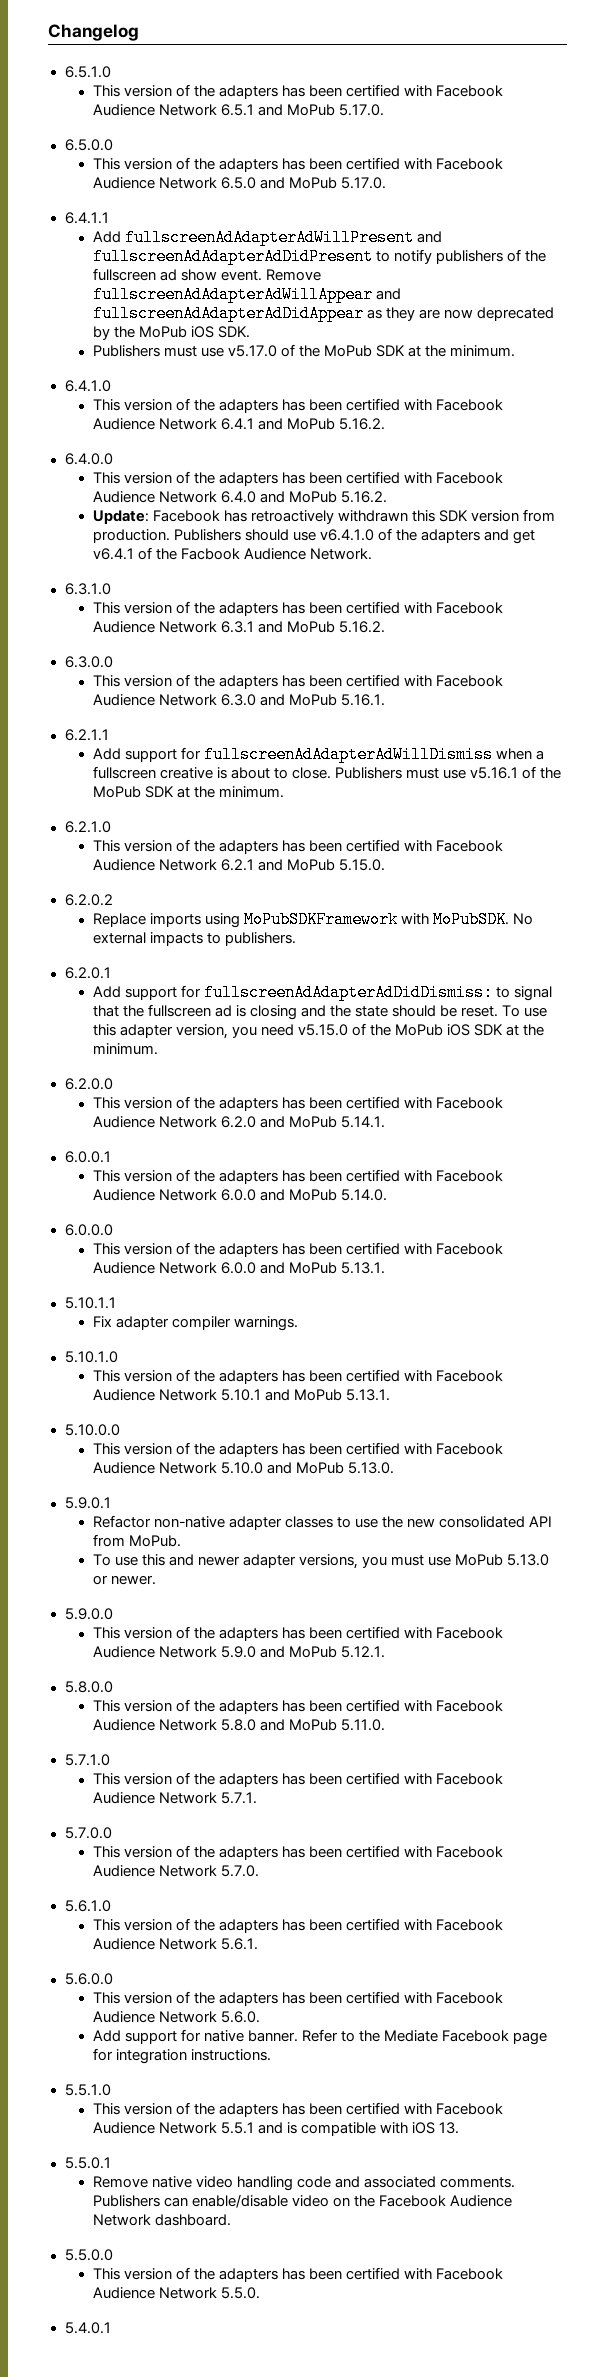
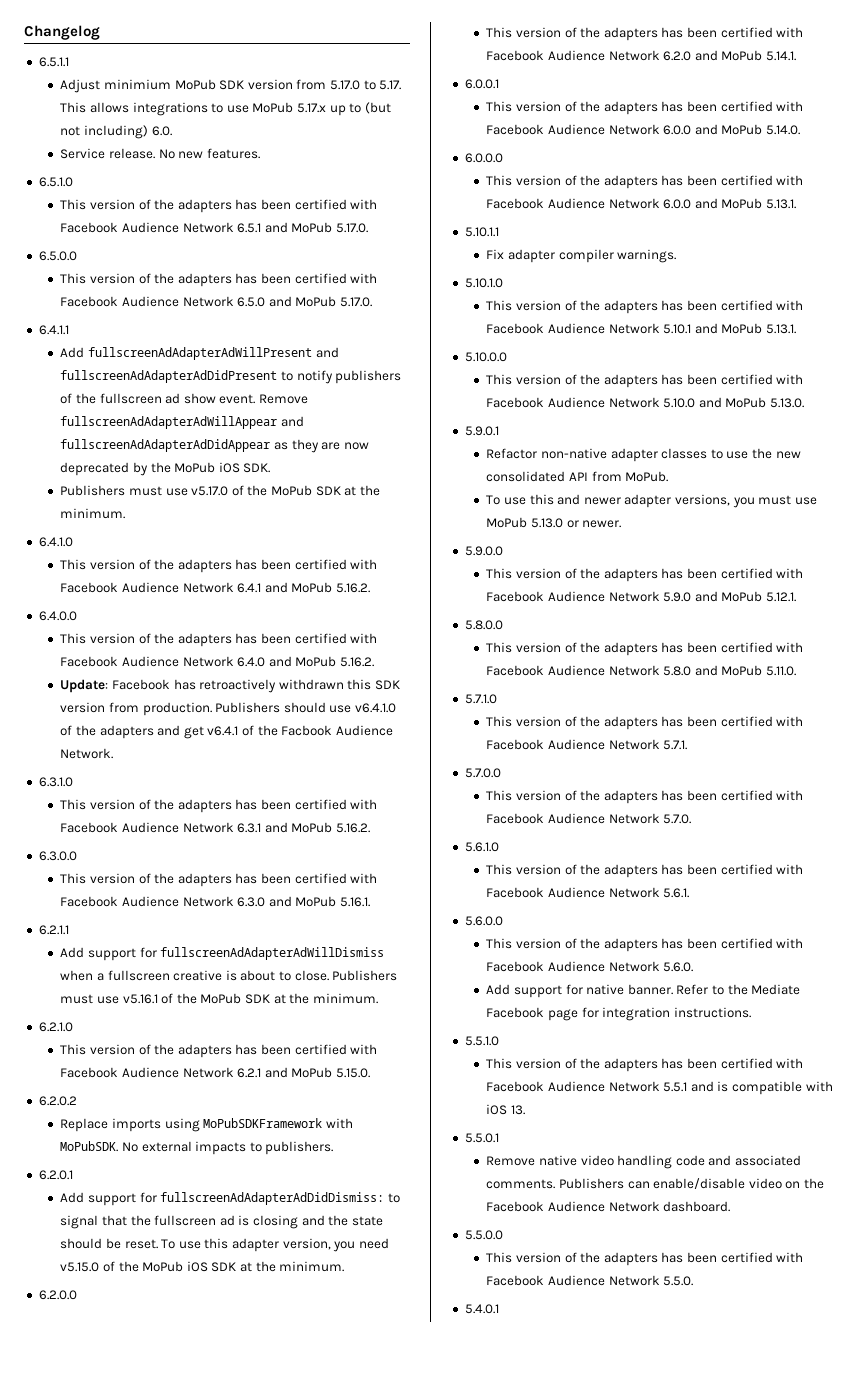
+ 6.5.1.1
+ Adjust minimium MoPub SDK version from 5.17.0 to 5.17. This allows integrations to use MoPub 5.17.x up to (but not including) 6.0.
+ Service release. No new features.

